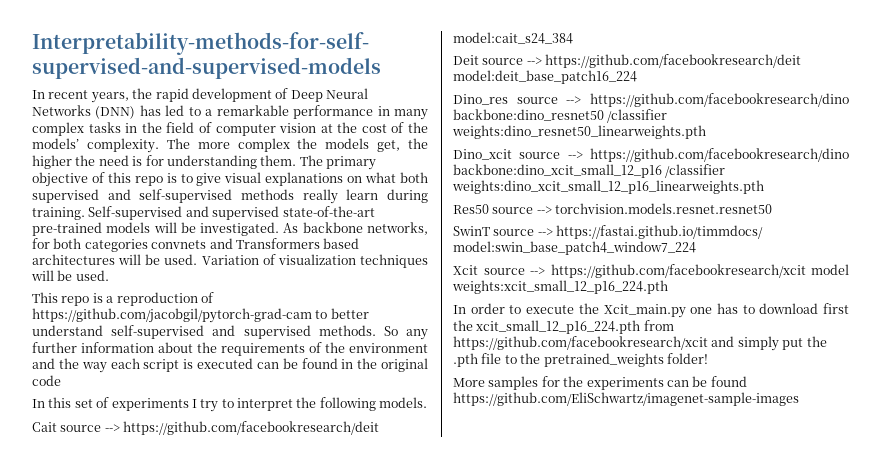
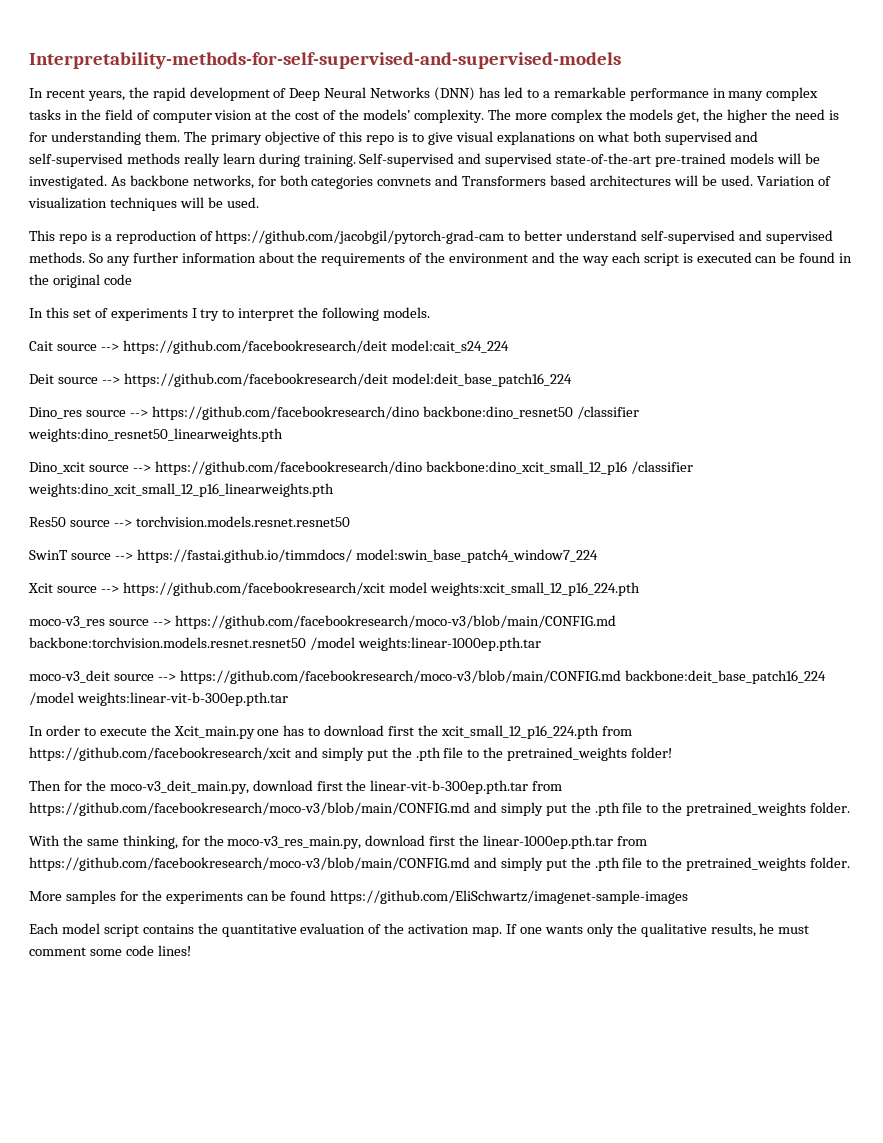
- Cait source --> https://github.com/facebookresearch/deit model:cait_s24_384
+ Cait source --> https://github.com/facebookresearch/deit model:cait_s24_224
+ moco-v3_res source --> https://github.com/facebookresearch/moco-v3/blob/main/CONFIG.md backbone:torchvision.models.resnet.resnet50 /model weights:linear-1000ep.pth.tar
+ moco-v3_deit source --> https://github.com/facebookresearch/moco-v3/blob/main/CONFIG.md backbone:deit_base_patch16_224 /model weights:linear-vit-b-300ep.pth.tar
+ Then for the moco-v3_deit_main.py, download first the linear-vit-b-300ep.pth.tar from https://github.com/facebookresearch/moco-v3/blob/main/CONFIG.md and simply put the .pth file to the pretrained_weights folder.
+ With the same thinking, for the moco-v3_res_main.py, download first the linear-1000ep.pth.tar from https://github.com/facebookresearch/moco-v3/blob/main/CONFIG.md and simply put the .pth file to the pretrained_weights folder.
+ Each model script contains the quantitative evaluation of the activation map. If one wants only the qualitative results, he must comment some code lines!

